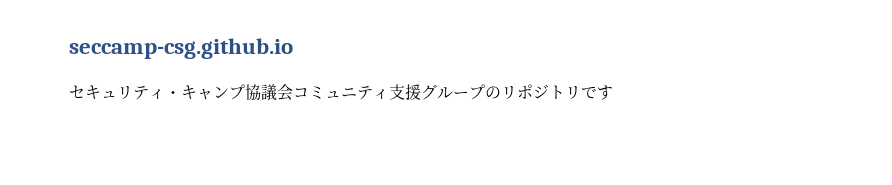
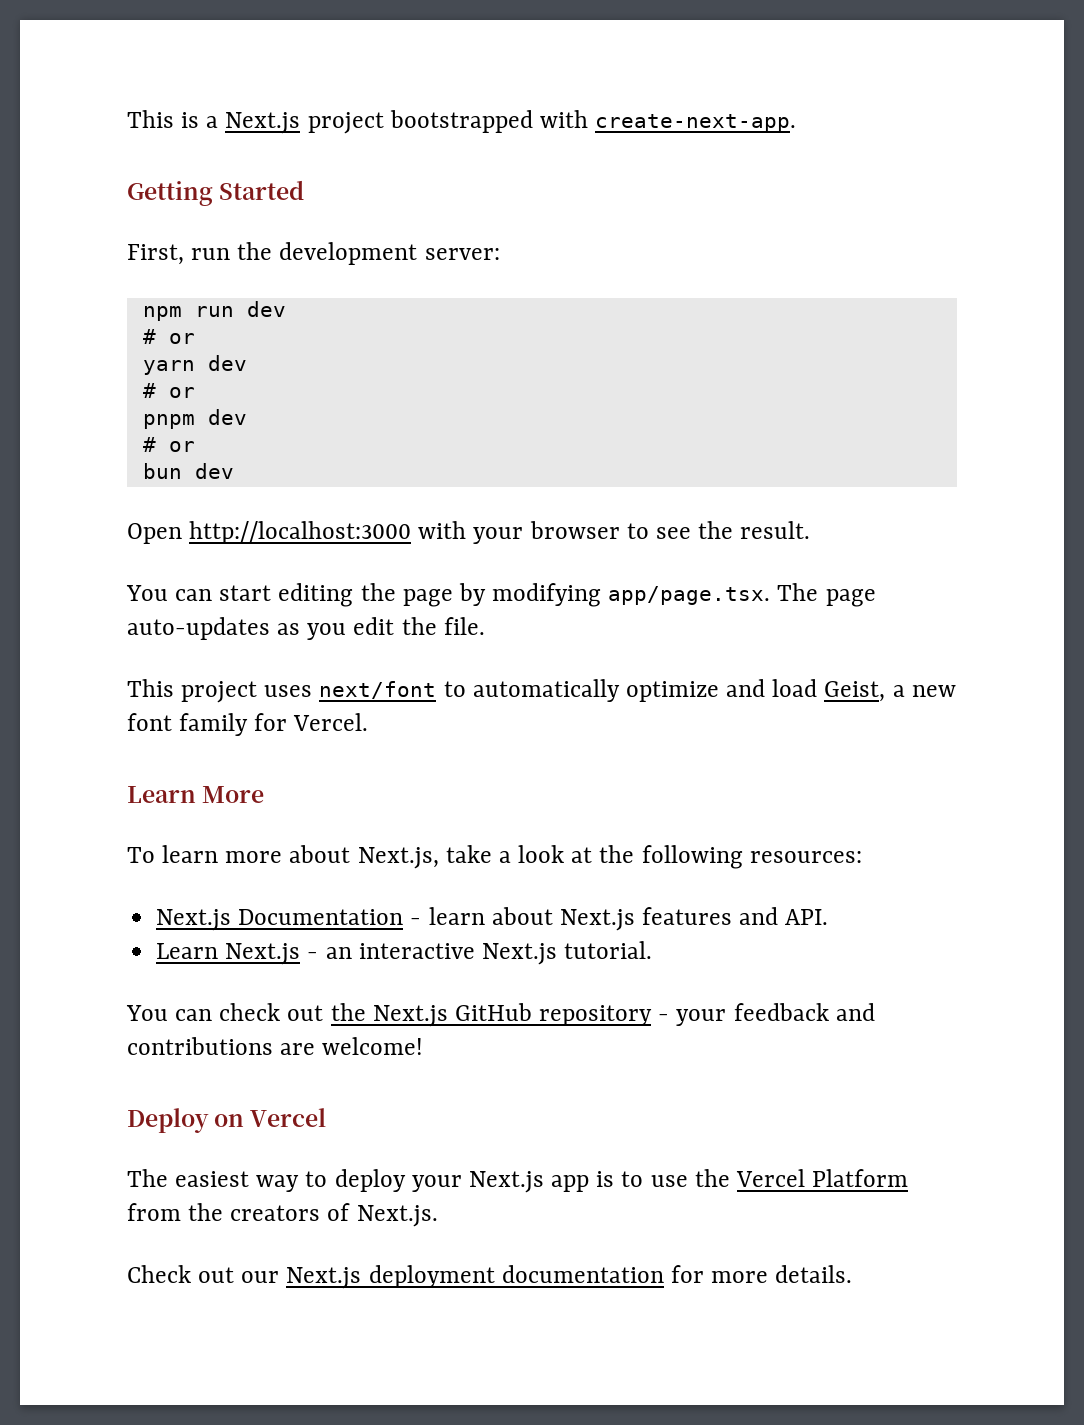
- seccamp-csg.github.io
- セキュリティ・キャンプ協議会コミュニティ支援グループのリポジトリです
+ This is a Next.js project bootstrapped with create-next-app.
+ Getting Started
+ First, run the development server:
+ npm run dev
+ # or
+ yarn dev
+ # or
+ pnpm dev
+ # or
+ bun dev
+ Open http://localhost:3000 with your browser to see the result.
+ You can start editing the page by modifying app/page.tsx. The page auto-updates as you edit the file.
+ This project uses next/font to automatically optimize and load Geist, a new font family for Vercel.
+ Learn More
+ To learn more about Next.js, take a look at the following resources:
+ Next.js Documentation - learn about Next.js features and API.
+ Learn Next.js - an interactive Next.js tutorial.
+ You can check out the Next.js GitHub repository - your feedback and contributions are welcome!
+ Deploy on Vercel
+ The easiest way to deploy your Next.js app is to use the Vercel Platform from the creators of Next.js.
+ Check out our Next.js deployment documentation for more details.

